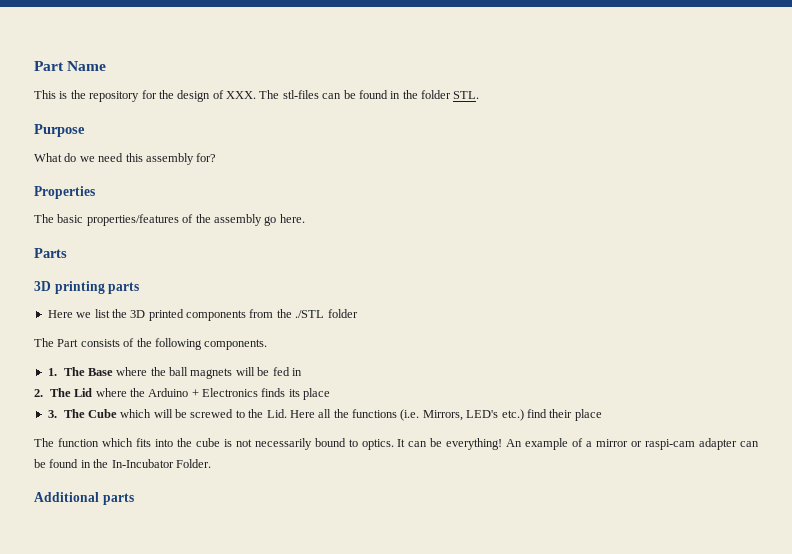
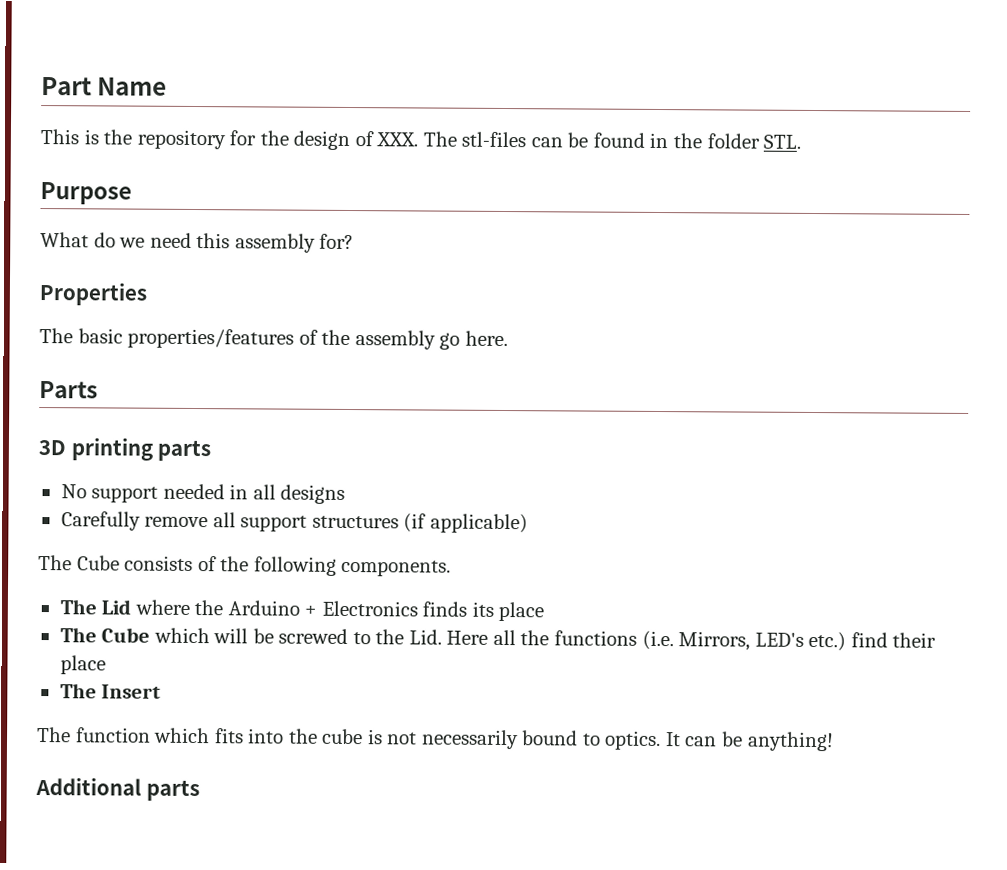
- Here we list the 3D printed components from the ./STL folder
- The Part consists of the following components.
+ No support needed in all designs
+ Carefully remove all support structures (if applicable)
+ The Cube consists of the following components.
- 1. The Base where the ball magnets will be fed in
- 2. The Lid where the Arduino + Electronics finds its place
+ The Lid where the Arduino + Electronics finds its place
- 3. The Cube which will be screwed to the Lid. Here all the functions (i.e. Mirrors, LED's etc.) find their place
+ The Cube which will be screwed to the Lid. Here all the functions (i.e. Mirrors, LED's etc.) find their place
+ The Insert
- It can be everything! An example of a mirror or raspi-cam adapter can be found in the In-Incubator Folder.
+ It can be anything!

